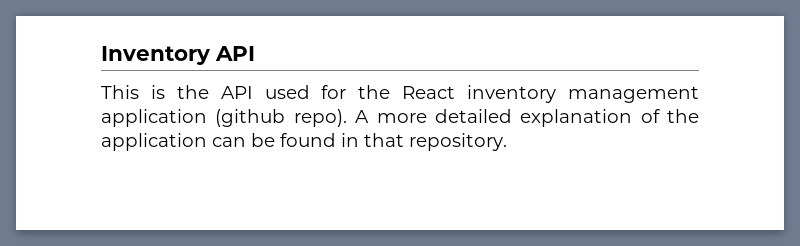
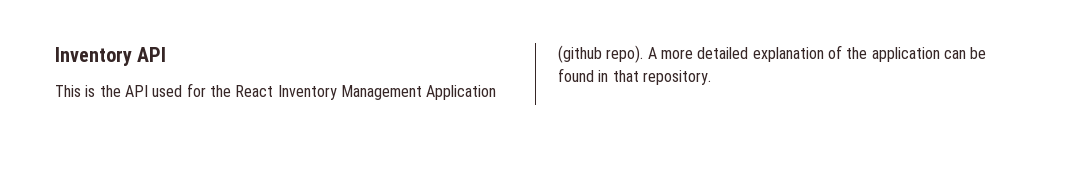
- This is the API used for the React inventory management application (github repo).
+ This is the API used for the React Inventory Management Application (github repo).

